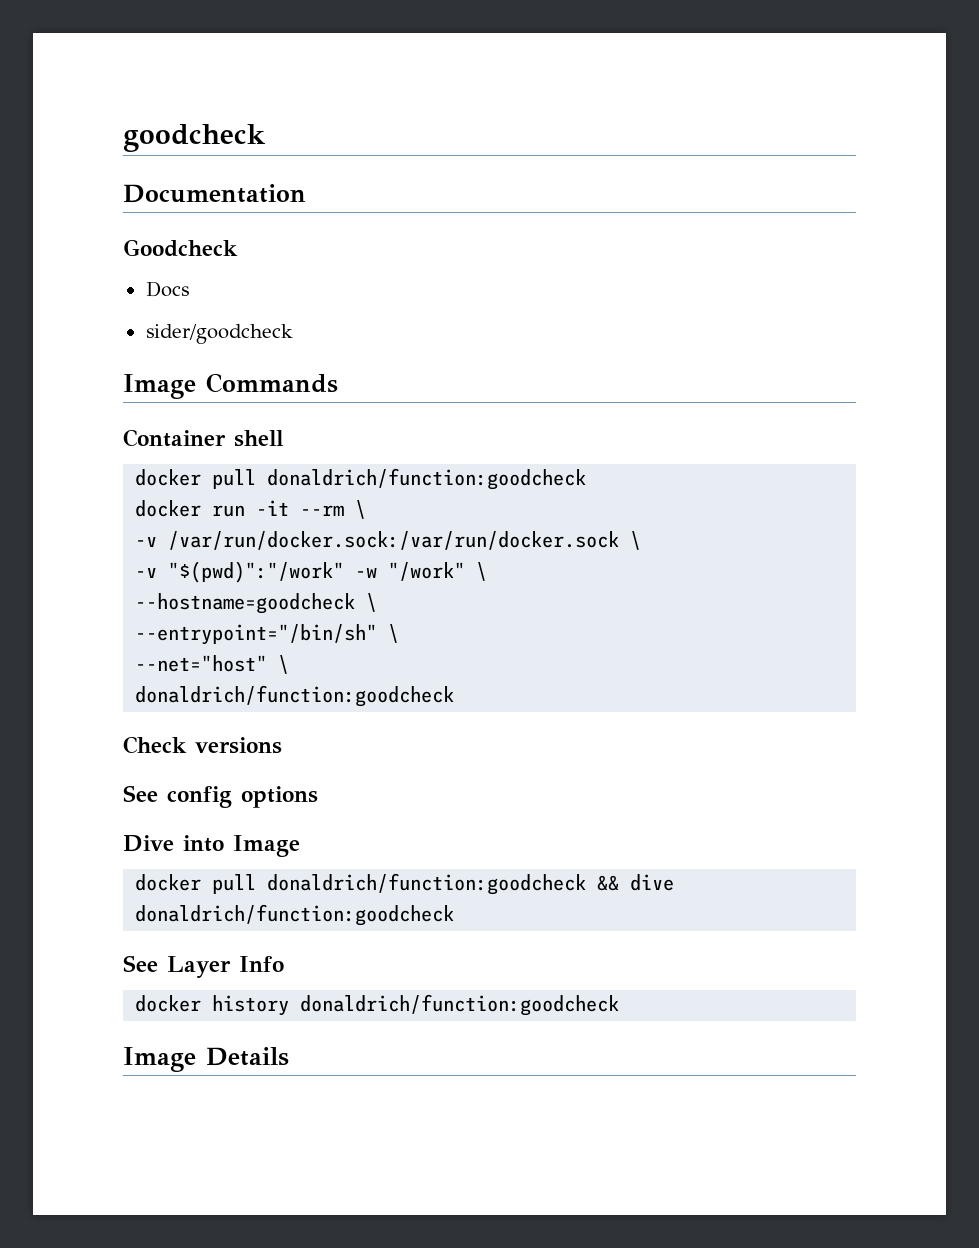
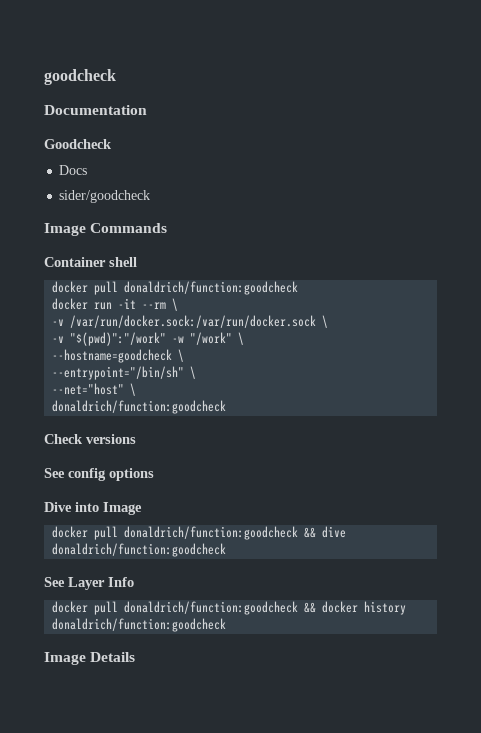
- docker history donaldrich/function:goodcheck
+ docker pull donaldrich/function:goodcheck && docker history donaldrich/function:goodcheck

